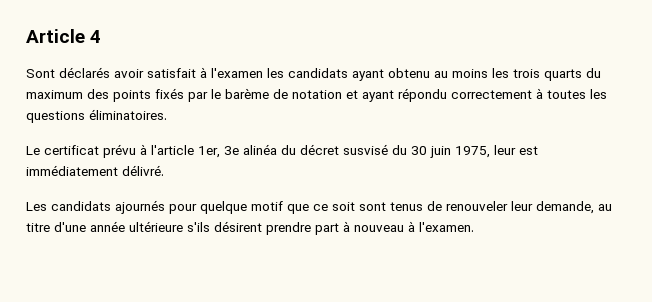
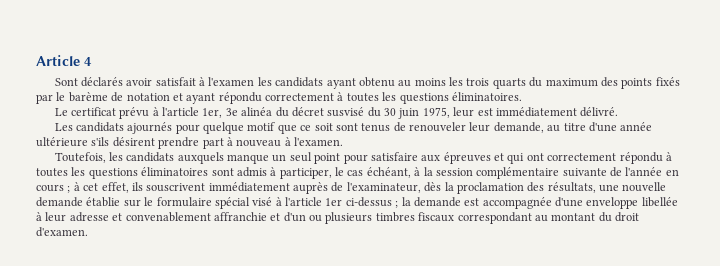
+ Toutefois, les candidats auxquels manque un seul point pour satisfaire aux épreuves et qui ont correctement répondu à toutes les questions éliminatoires sont admis à participer, le cas échéant, à la session complémentaire suivante de l'année en cours ; à cet effet, ils souscrivent immédiatement auprès de l'examinateur, dès la proclamation des résultats, une nouvelle demande établie sur le formulaire spécial visé à l'article 1er ci-dessus ; la demande est accompagnée d'une enveloppe libellée à leur adresse et convenablement affranchie et d'un ou plusieurs timbres fiscaux correspondant au montant du droit d'examen.

